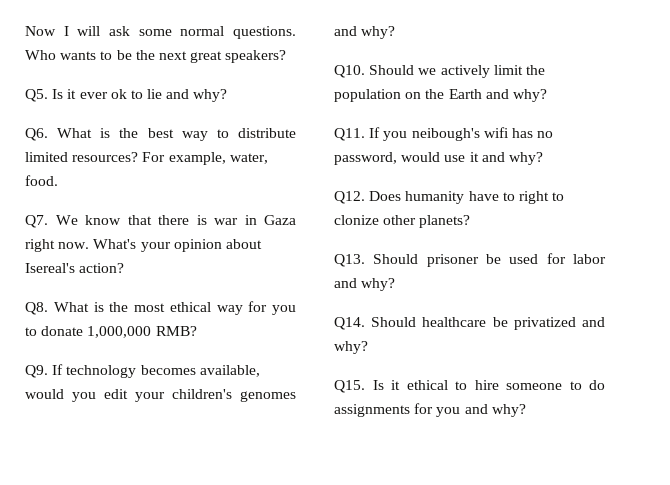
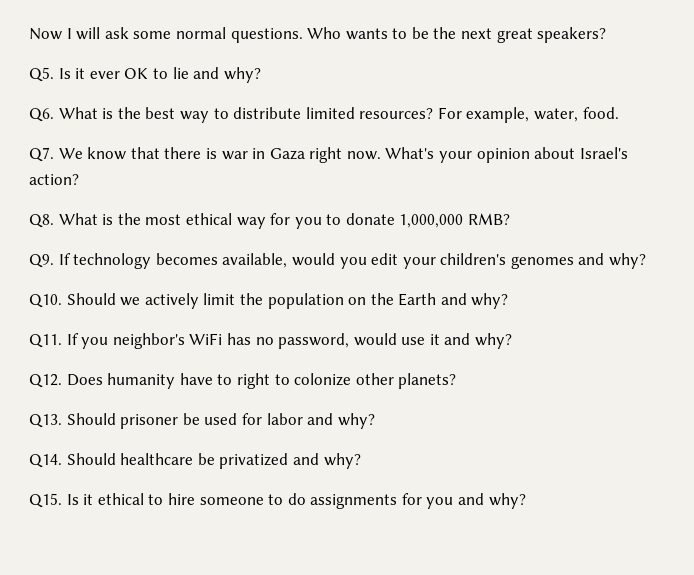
- Q5. Is it ever ok to lie and why?
+ Q5. Is it ever OK to lie and why?
- What's your opinion about Isereal's action?
+ What's your opinion about Israel's action?
- Q11. If you neibough's wifi has no password, would use it and why?
+ Q11. If you neighbor's WiFi has no password, would use it and why?
- Q12. Does humanity have to right to clonize other planets?
+ Q12. Does humanity have to right to colonize other planets?

